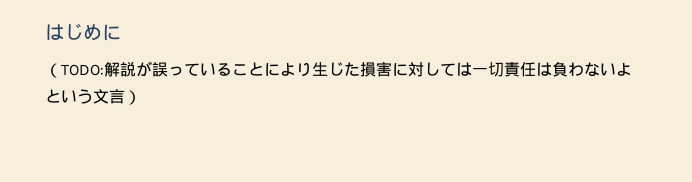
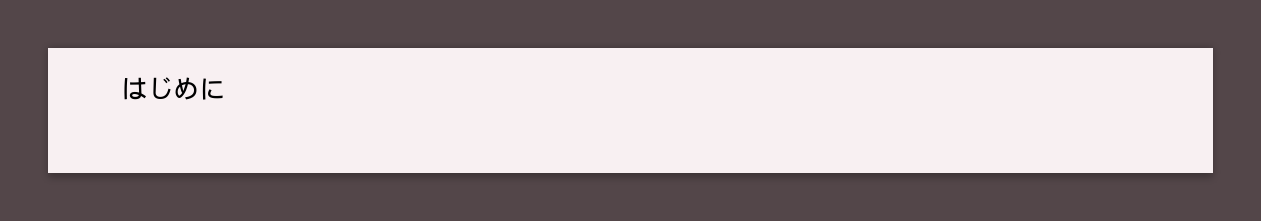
- （TODO:解説が誤っていることにより生じた損害に対しては一切責任は負わないよという文言）

